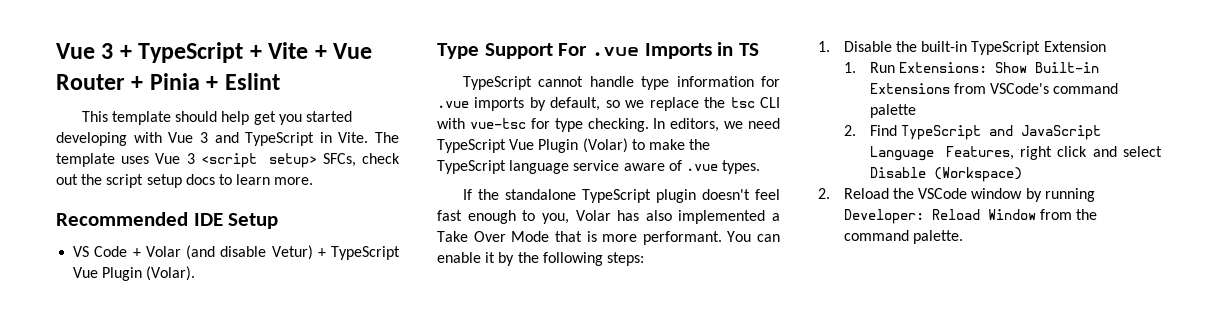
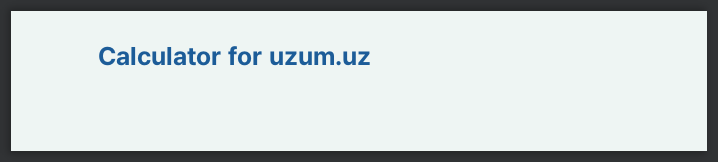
- Vue 3 + TypeScript + Vite + Vue Router + Pinia + Eslint
- This template should help get you started developing with Vue 3 and TypeScript in Vite. The template uses Vue 3 <script setup> SFCs, check out the script setup docs to learn more.
- Recommended IDE Setup
- VS Code + Volar (and disable Vetur) + TypeScript Vue Plugin (Volar).
- Type Support For .vue Imports in TS
- TypeScript cannot handle type information for .vue imports by default, so we replace the tsc CLI with vue-tsc for type checking. In editors, we need TypeScript Vue Plugin (Volar) to make the TypeScript language service aware of .vue types.
- If the standalone TypeScript plugin doesn't feel fast enough to you, Volar has also implemented a Take Over Mode that is more performant. You can enable it by the following steps:
- 1. Disable the built-in TypeScript Extension
- 1. Run Extensions: Show Built-in Extensions from VSCode's command palette
- 2. Find TypeScript and JavaScript Language Features, right click and select Disable (Workspace)
- 2. Reload the VSCode window by running Developer: Reload Window from the command palette.
+ Calculator for uzum.uz

